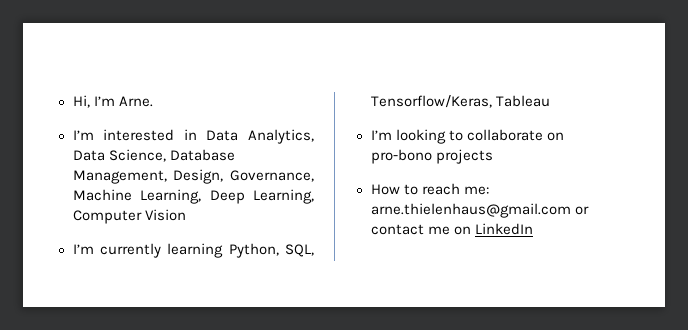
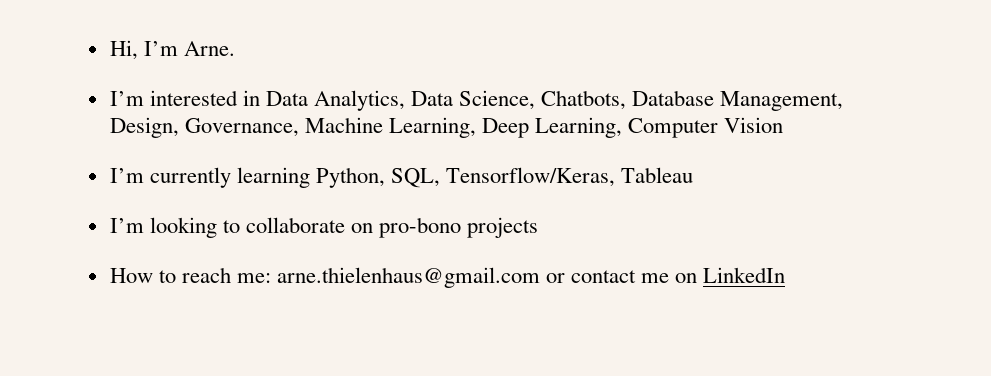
- I’m interested in Data Analytics, Data Science, Database Management, Design, Governance, Machine Learning, Deep Learning, Computer Vision
+ I’m interested in Data Analytics, Data Science, Chatbots, Database Management, Design, Governance, Machine Learning, Deep Learning, Computer Vision

